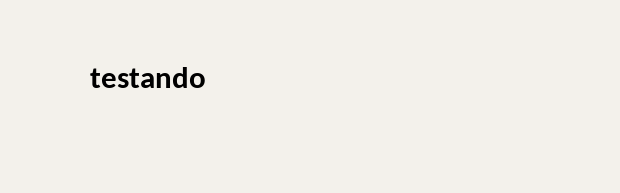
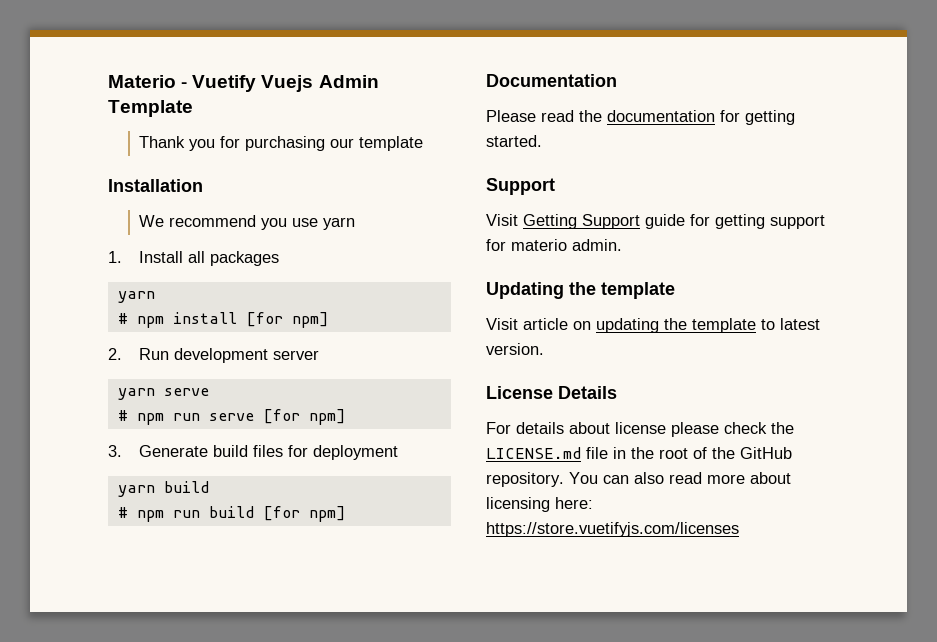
- testando
+ Materio - Vuetify Vuejs Admin Template
+ Thank you for purchasing our template
+ Installation
+ We recommend you use yarn
+ 1. Install all packages
+ yarn
+ # npm install [for npm]
+ 2. Run development server
+ yarn serve
+ # npm run serve [for npm]
+ 3. Generate build files for deployment
+ yarn build
+ # npm run build [for npm]
+ Documentation
+ Please read the documentation for getting started.
+ Support
+ Visit Getting Support guide for getting support for materio admin.
+ Updating the template
+ Visit article on updating the template to latest version.
+ License Details
+ For details about license please check the LICENSE.md file in the root of the GitHub repository. You can also read more about licensing here: https://store.vuetifyjs.com/licenses

